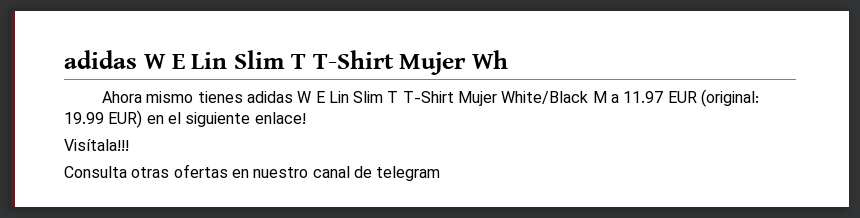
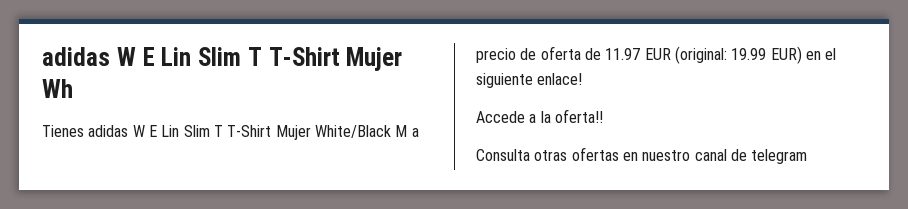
- Ahora mismo tienes adidas W E Lin Slim T T-Shirt Mujer White/Black M a 11.97 EUR (original: 19.99 EUR) en el siguiente enlace!
+ Tienes adidas W E Lin Slim T T-Shirt Mujer White/Black M a precio de oferta de 11.97 EUR (original: 19.99 EUR) en el siguiente enlace!
- Visítala!!!
+ Accede a la oferta!!

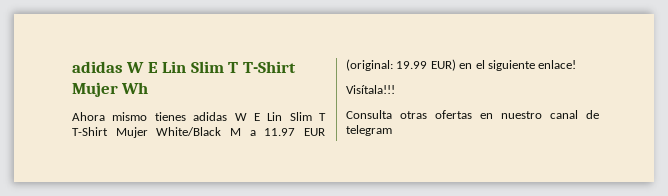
- Tienes adidas W E Lin Slim T T-Shirt Mujer White/Black M a precio de oferta de 11.97 EUR (original: 19.99 EUR) en el siguiente enlace!
+ Ahora mismo tienes adidas W E Lin Slim T T-Shirt Mujer White/Black M a 11.97 EUR (original: 19.99 EUR) en el siguiente enlace!
- Accede a la oferta!!
+ Visítala!!!

